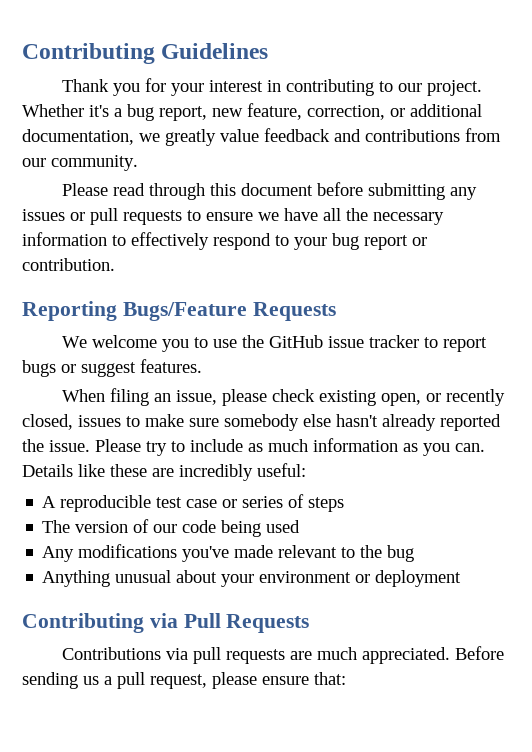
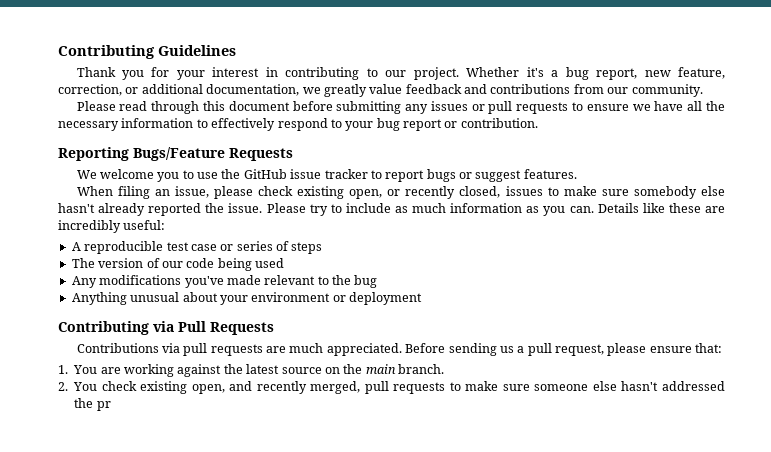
+ 1. You are working against the latest source on the main branch.
+ 2. You check existing open, and recently merged, pull requests to make sure someone else hasn't addressed the pr

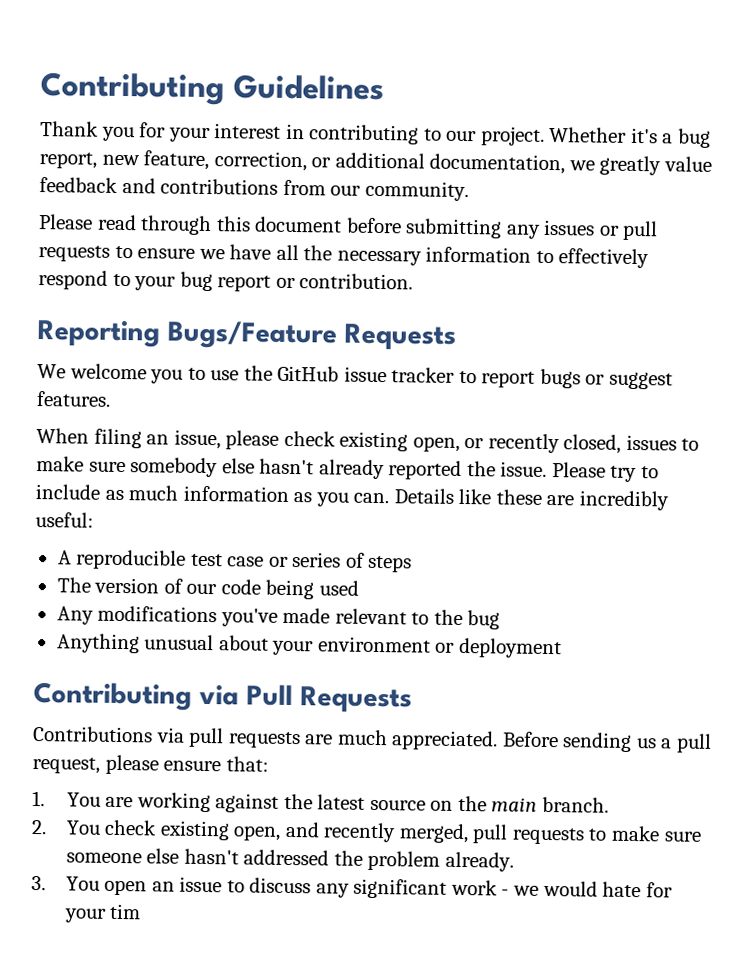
- 2. You check existing open, and recently merged, pull requests to make sure someone else hasn't addressed the pr
+ 2. You check existing open, and recently merged, pull requests to make sure someone else hasn't addressed the problem already.
+ 3. You open an issue to discuss any significant work - we would hate for your tim

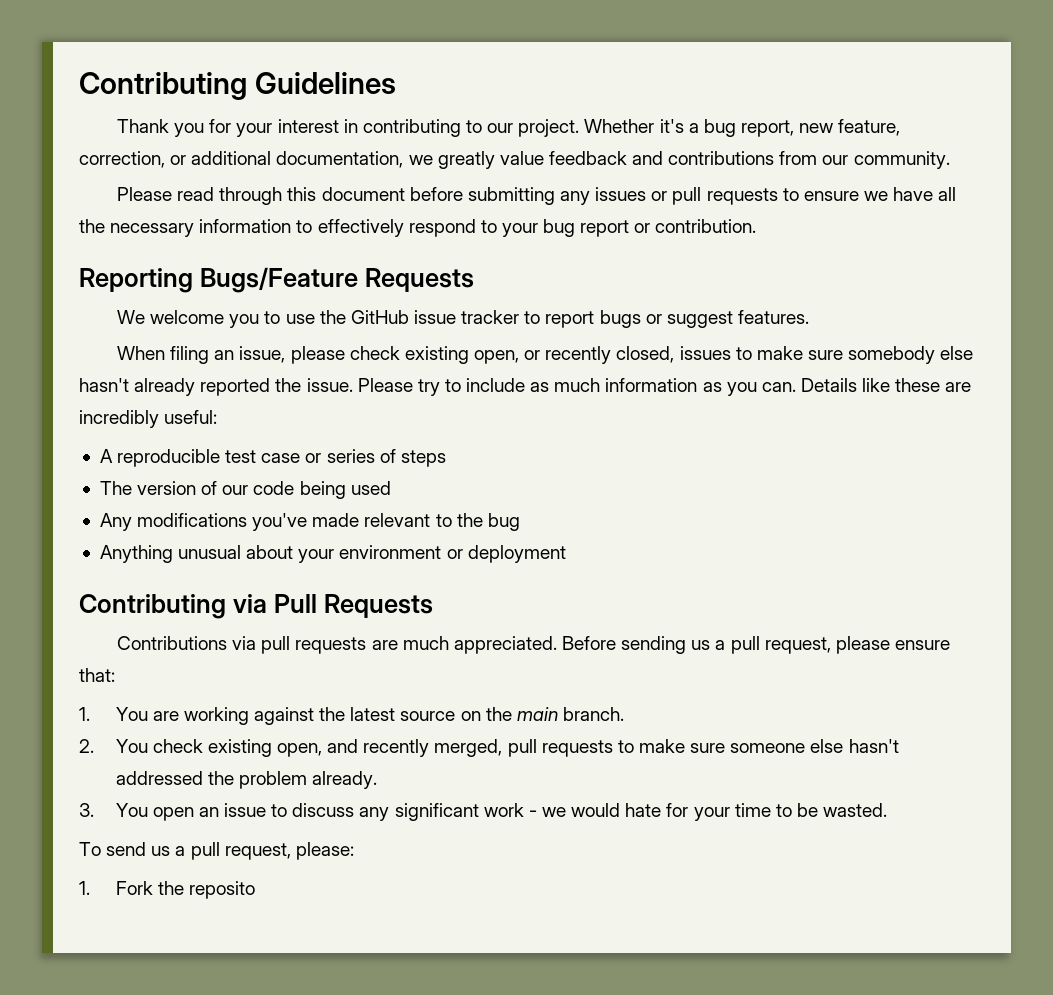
- 3. You open an issue to discuss any significant work - we would hate for your tim
+ 3. You open an issue to discuss any significant work - we would hate for your time to be wasted.
+ To send us a pull request, please:
+ 1. Fork the reposito

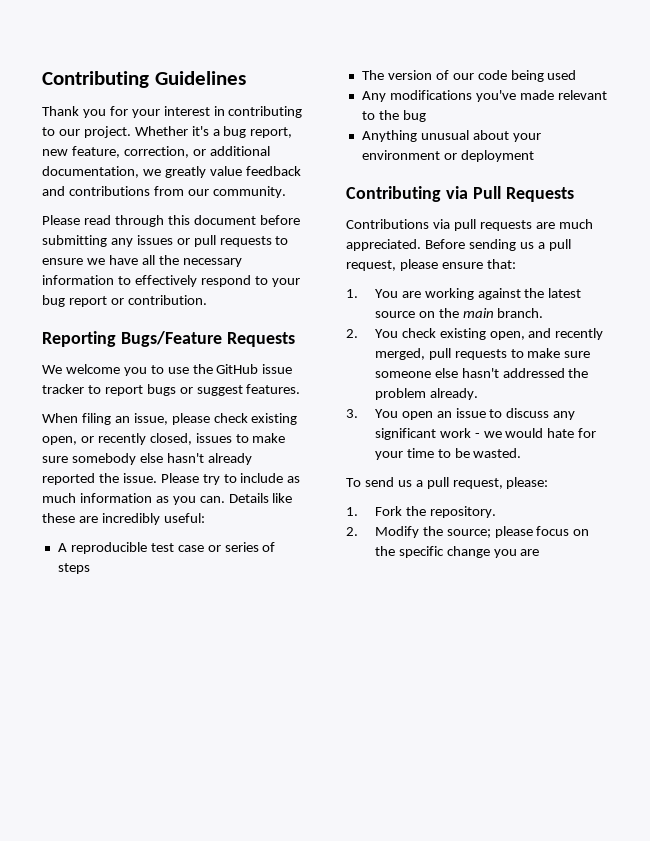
- 1. Fork the reposito
+ 1. Fork the repository.
+ 2. Modify the source; please focus on the specific change you are

